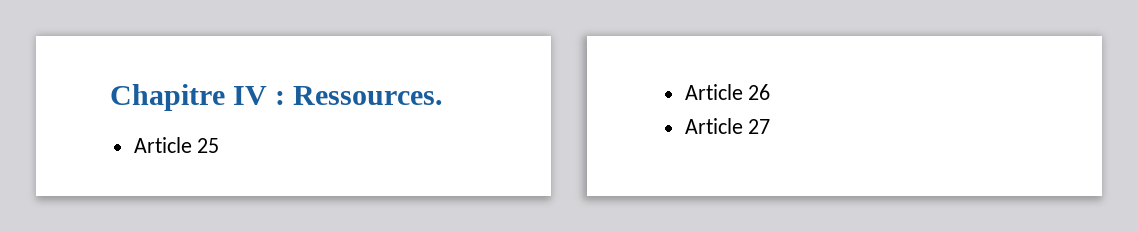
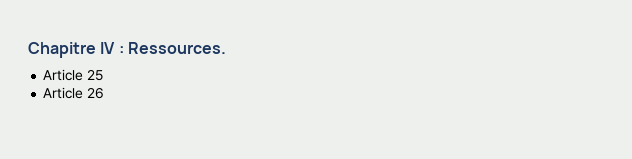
- Article 27

